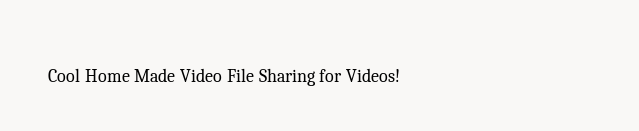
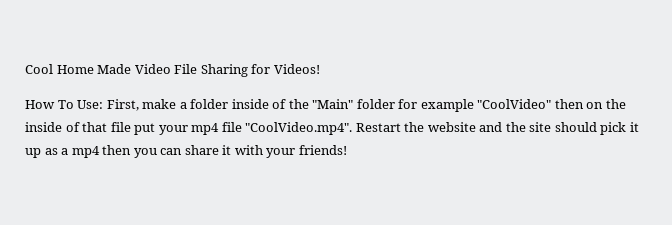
+ How To Use: First, make a folder inside of the "Main" folder for example "CoolVideo" then on the inside of that file put your mp4 file "CoolVideo.mp4". Restart the website and the site should pick it up as a mp4 then you can share it with your friends!

